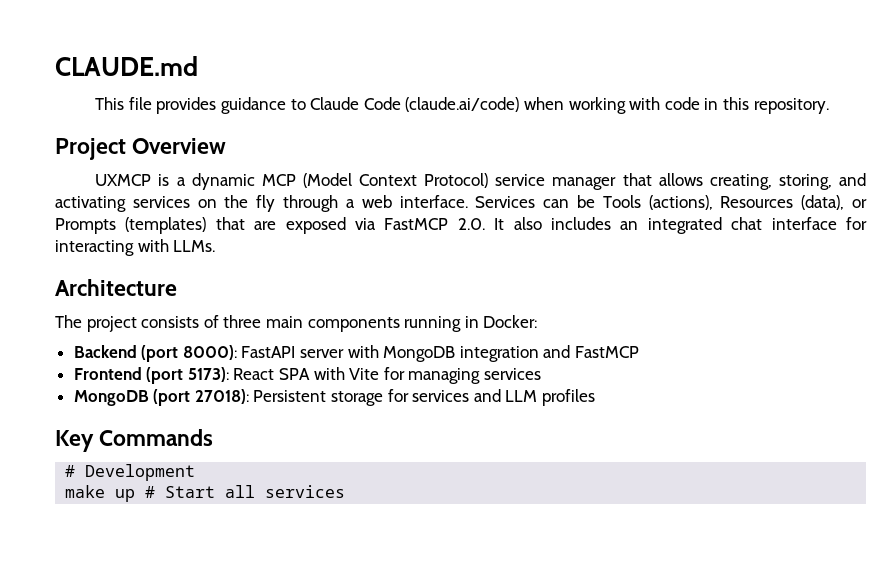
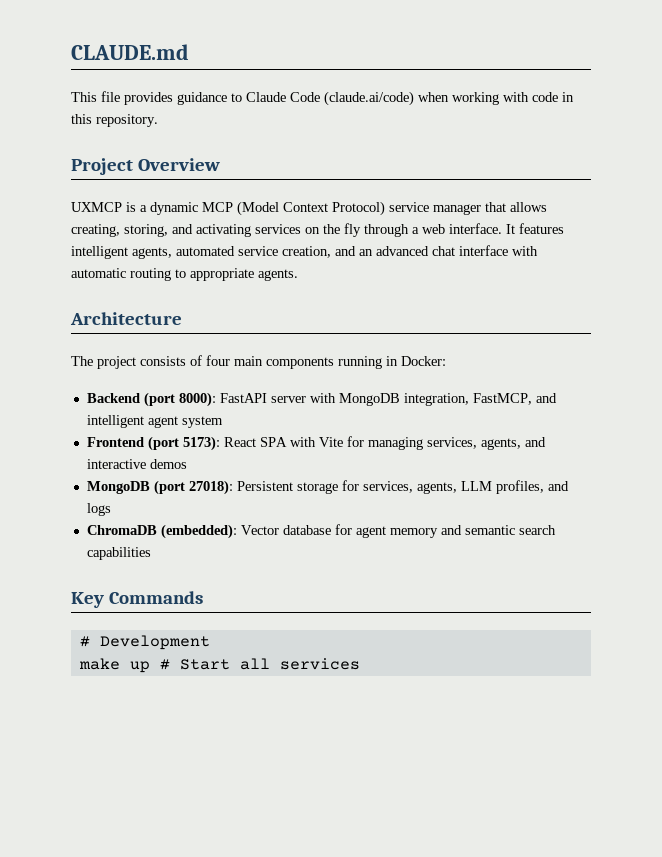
- Services can be Tools (actions), Resources (data), or Prompts (templates) that are exposed via FastMCP 2.0. It also includes an integrated chat interface for interacting with LLMs.
+ It features intelligent agents, automated service creation, and an advanced chat interface with automatic routing to appropriate agents.
- The project consists of three main components running in Docker:
+ The project consists of four main components running in Docker:
- Backend (port 8000): FastAPI server with MongoDB integration and FastMCP
+ Backend (port 8000): FastAPI server with MongoDB integration, FastMCP, and intelligent agent system
- Frontend (port 5173): React SPA with Vite for managing services
+ Frontend (port 5173): React SPA with Vite for managing services, agents, and interactive demos
- MongoDB (port 27018): Persistent storage for services and LLM profiles
+ MongoDB (port 27018): Persistent storage for services, agents, LLM profiles, and logs
+ ChromaDB (embedded): Vector database for agent memory and semantic search capabilities

